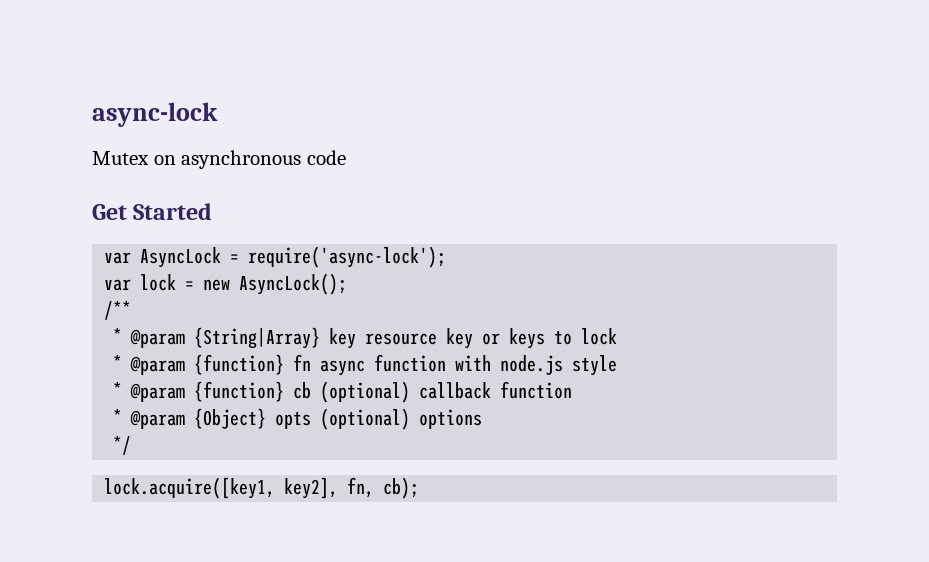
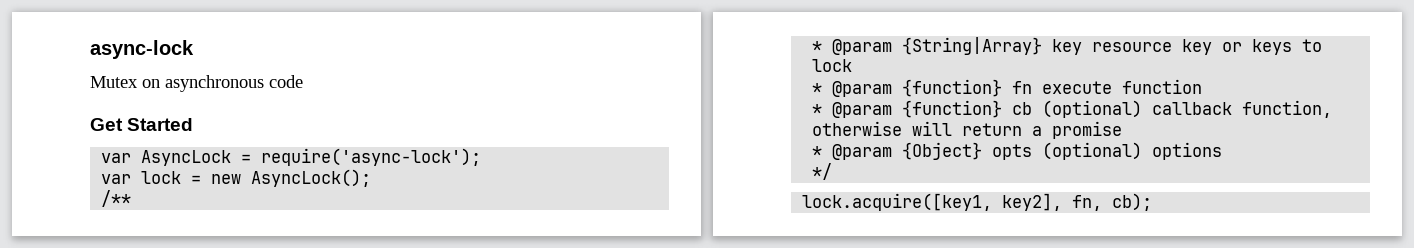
- * @param {function} fn async function with node.js style
+ * @param {function} fn execute function
- * @param {function} cb (optional) callback function
+ * @param {function} cb (optional) callback function, otherwise will return a promise

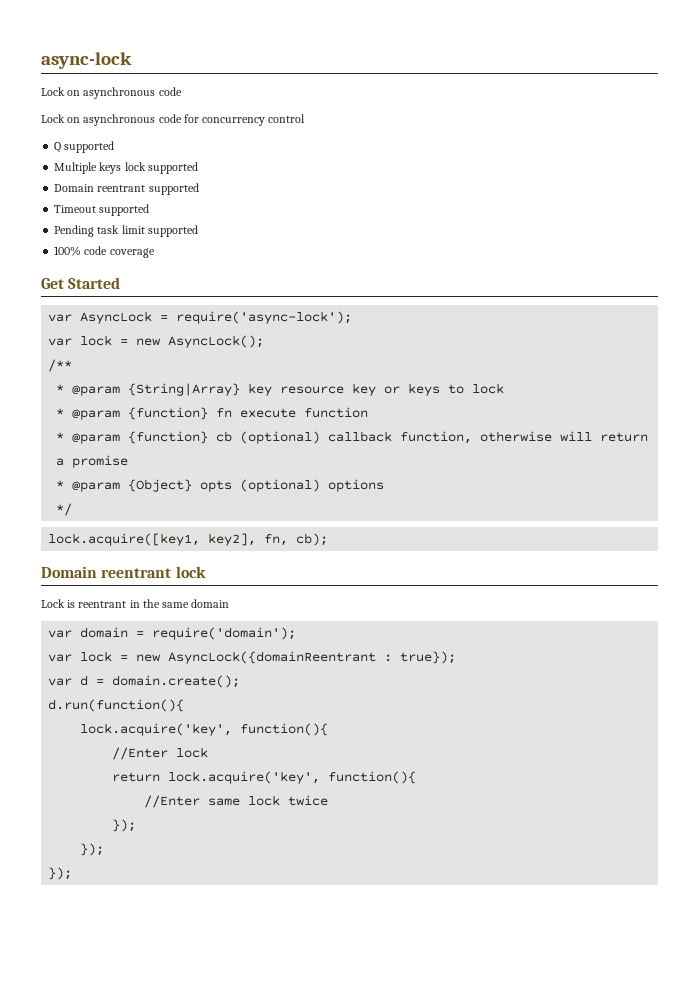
  async-lock
- Mutex on asynchronous code
+ Lock on asynchronous code
+ Lock on asynchronous code for concurrency control
+ Q supported
+ Multiple keys lock supported
+ Domain reentrant supported
+ Timeout supported
+ Pending task limit supported
+ 100% code coverage
+ Domain reentrant lock
+ Lock is reentrant in the same domain
+ var domain = require('domain');
+ var lock = new AsyncLock({domainReentrant : true});
+ var d = domain.create();
+ d.run(function(){
+ lock.acquire('key', function(){
+ //Enter lock
+ return lock.acquire('key', function(){
+ //Enter same lock twice
+ });
+ });
+ });

